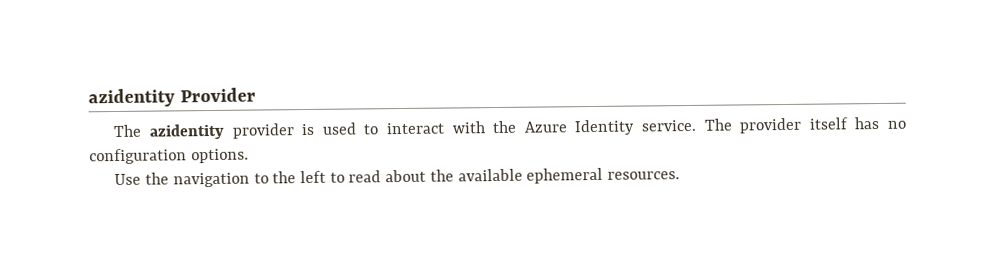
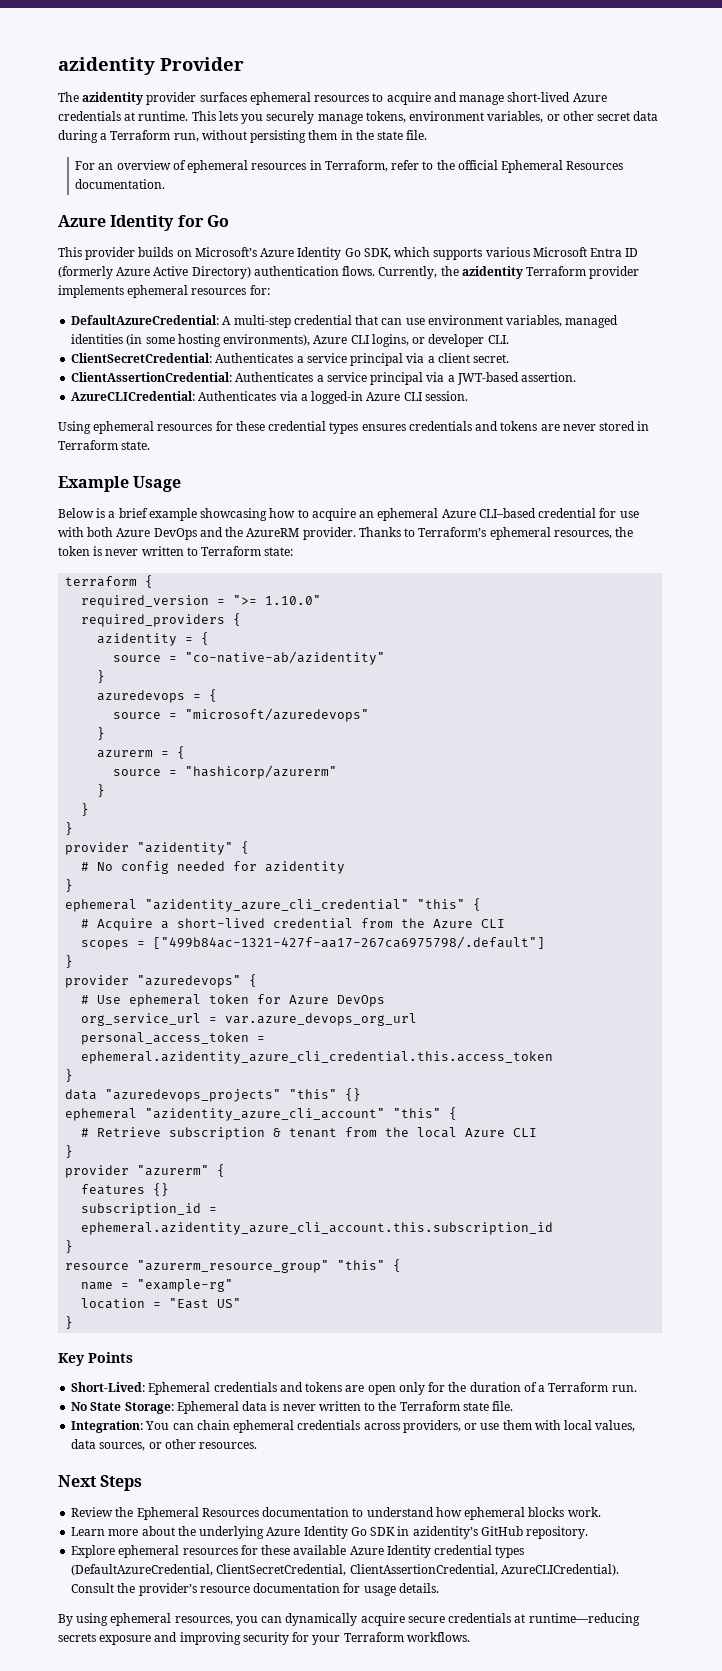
- The azidentity provider is used to interact with the Azure Identity service. The provider itself has no configuration options.
- Use the navigation to the left to read about the available ephemeral resources.
+ The azidentity provider surfaces ephemeral resources to acquire and manage short-lived Azure credentials at runtime. This lets you securely manage tokens, environment variables, or other secret data during a Terraform run, without persisting them in the state file.
+ For an overview of ephemeral resources in Terraform, refer to the official Ephemeral Resources documentation.
+ Azure Identity for Go
+ This provider builds on Microsoft’s Azure Identity Go SDK, which supports various Microsoft Entra ID (formerly Azure Active Directory) authentication flows. Currently, the azidentity Terraform provider implements ephemeral resources for:
+ DefaultAzureCredential: A multi-step credential that can use environment variables, managed identities (in some hosting environments), Azure CLI logins, or developer CLI.
+ ClientSecretCredential: Authenticates a service principal via a client secret.
+ ClientAssertionCredential: Authenticates a service principal via a JWT-based assertion.
+ AzureCLICredential: Authenticates via a logged-in Azure CLI session.
+ Using ephemeral resources for these credential types ensures credentials and tokens are never stored in Terraform state.
+ Example Usage
+ Below is a brief example showcasing how to acquire an ephemeral Azure CLI–based credential for use with both Azure DevOps and the AzureRM provider. Thanks to Terraform’s ephemeral resources, the token is never written to Terraform state:
+ terraform {
+ required_version = ">= 1.10.0"
+ required_providers {
+ azidentity = {
+ source = "co-native-ab/azidentity"
+ }
+ azuredevops = {
+ source = "microsoft/azuredevops"
+ }
+ azurerm = {
+ source = "hashicorp/azurerm"
+ }
+ }
+ }
+ provider "azidentity" {
+ # No config needed for azidentity
+ }
+ ephemeral "azidentity_azure_cli_credential" "this" {
+ # Acquire a short-lived credential from the Azure CLI
+ scopes = ["499b84ac-1321-427f-aa17-267ca6975798/.default"]
+ }
+ provider "azuredevops" {
+ # Use ephemeral token for Azure DevOps
+ org_service_url = var.azure_devops_org_url
+ personal_access_token = ephemeral.azidentity_azure_cli_credential.this.access_token
+ }
+ data "azuredevops_projects" "this" {}
+ ephemeral "azidentity_azure_cli_account" "this" {
+ # Retrieve subscription & tenant from the local Azure CLI
+ }
+ provider "azurerm" {
+ features {}
+ subscription_id = ephemeral.azidentity_azure_cli_account.this.subscription_id
+ }
+ resource "azurerm_resource_group" "this" {
+ name = "example-rg"
+ location = "East US"
+ }
+ Key Points
+ Short-Lived: Ephemeral credentials and tokens are open only for the duration of a Terraform run.
+ No State Storage: Ephemeral data is never written to the Terraform state file.
+ Integration: You can chain ephemeral credentials across providers, or use them with local values, data sources, or other resources.
+ Next Steps
+ Review the Ephemeral Resources documentation to understand how ephemeral blocks work.
+ Learn more about the underlying Azure Identity Go SDK in azidentity’s GitHub repository.
+ Explore ephemeral resources for these available Azure Identity credential types (DefaultAzureCredential, ClientSecretCredential, ClientAssertionCredential, AzureCLICredential). Consult the provider’s resource documentation for usage details.
+ By using ephemeral resources, you can dynamically acquire secure credentials at runtime—reducing secrets exposure and improving security for your Terraform workflows.

